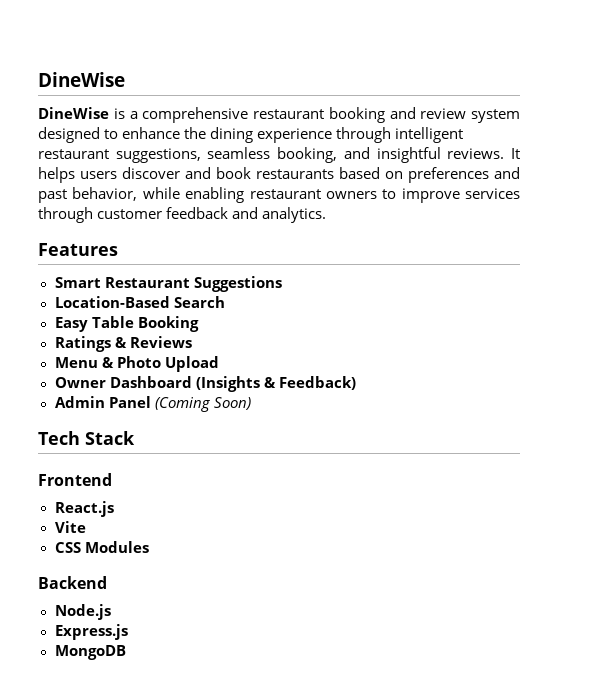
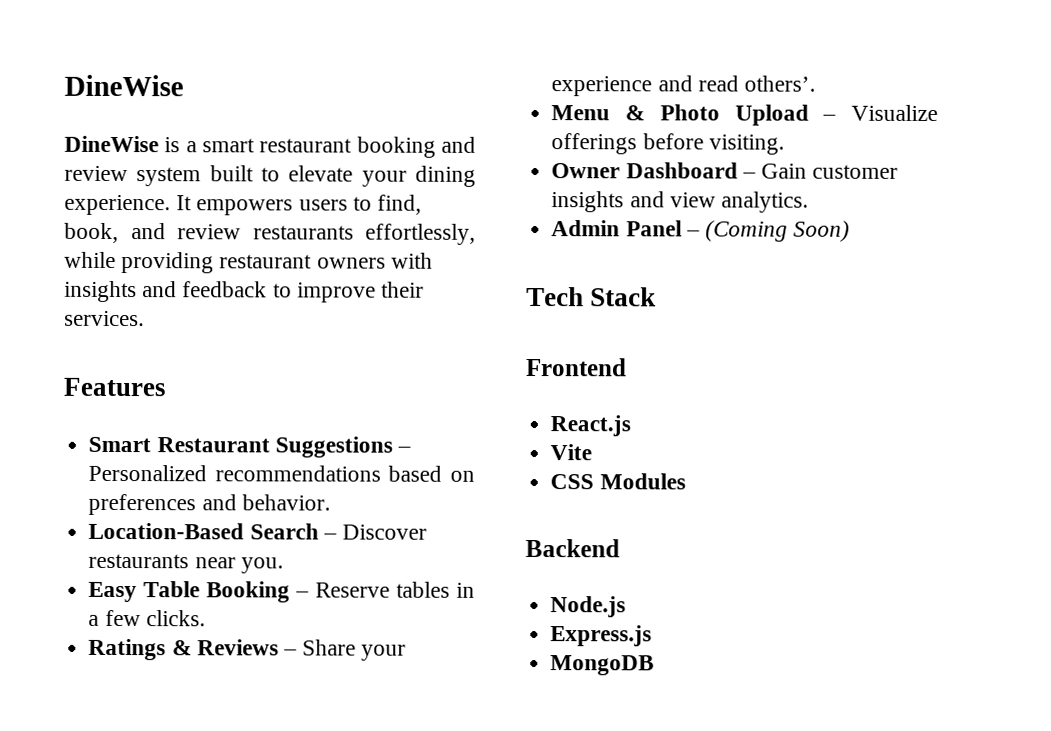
- DineWise is a comprehensive restaurant booking and review system designed to enhance the dining experience through intelligent restaurant suggestions, seamless booking, and insightful reviews. It helps users discover and book restaurants based on preferences and past behavior, while enabling restaurant owners to improve services through customer feedback and analytics.
+ DineWise is a smart restaurant booking and review system built to elevate your dining experience. It empowers users to find, book, and review restaurants effortlessly, while providing restaurant owners with insights and feedback to improve their services.
  Features
- Smart Restaurant Suggestions
- Location-Based Search
- Easy Table Booking
- Ratings & Reviews
- Menu & Photo Upload
- Owner Dashboard (Insights & Feedback)
+ Smart Restaurant Suggestions – Personalized recommendations based on preferences and behavior.
+ Location-Based Search – Discover restaurants near you.
+ Easy Table Booking – Reserve tables in a few clicks.
+ Ratings & Reviews – Share your experience and read others’.
+ Menu & Photo Upload – Visualize offerings before visiting.
+ Owner Dashboard – Gain customer insights and view analytics.
- Admin Panel (Coming Soon)
+ Admin Panel – (Coming Soon)

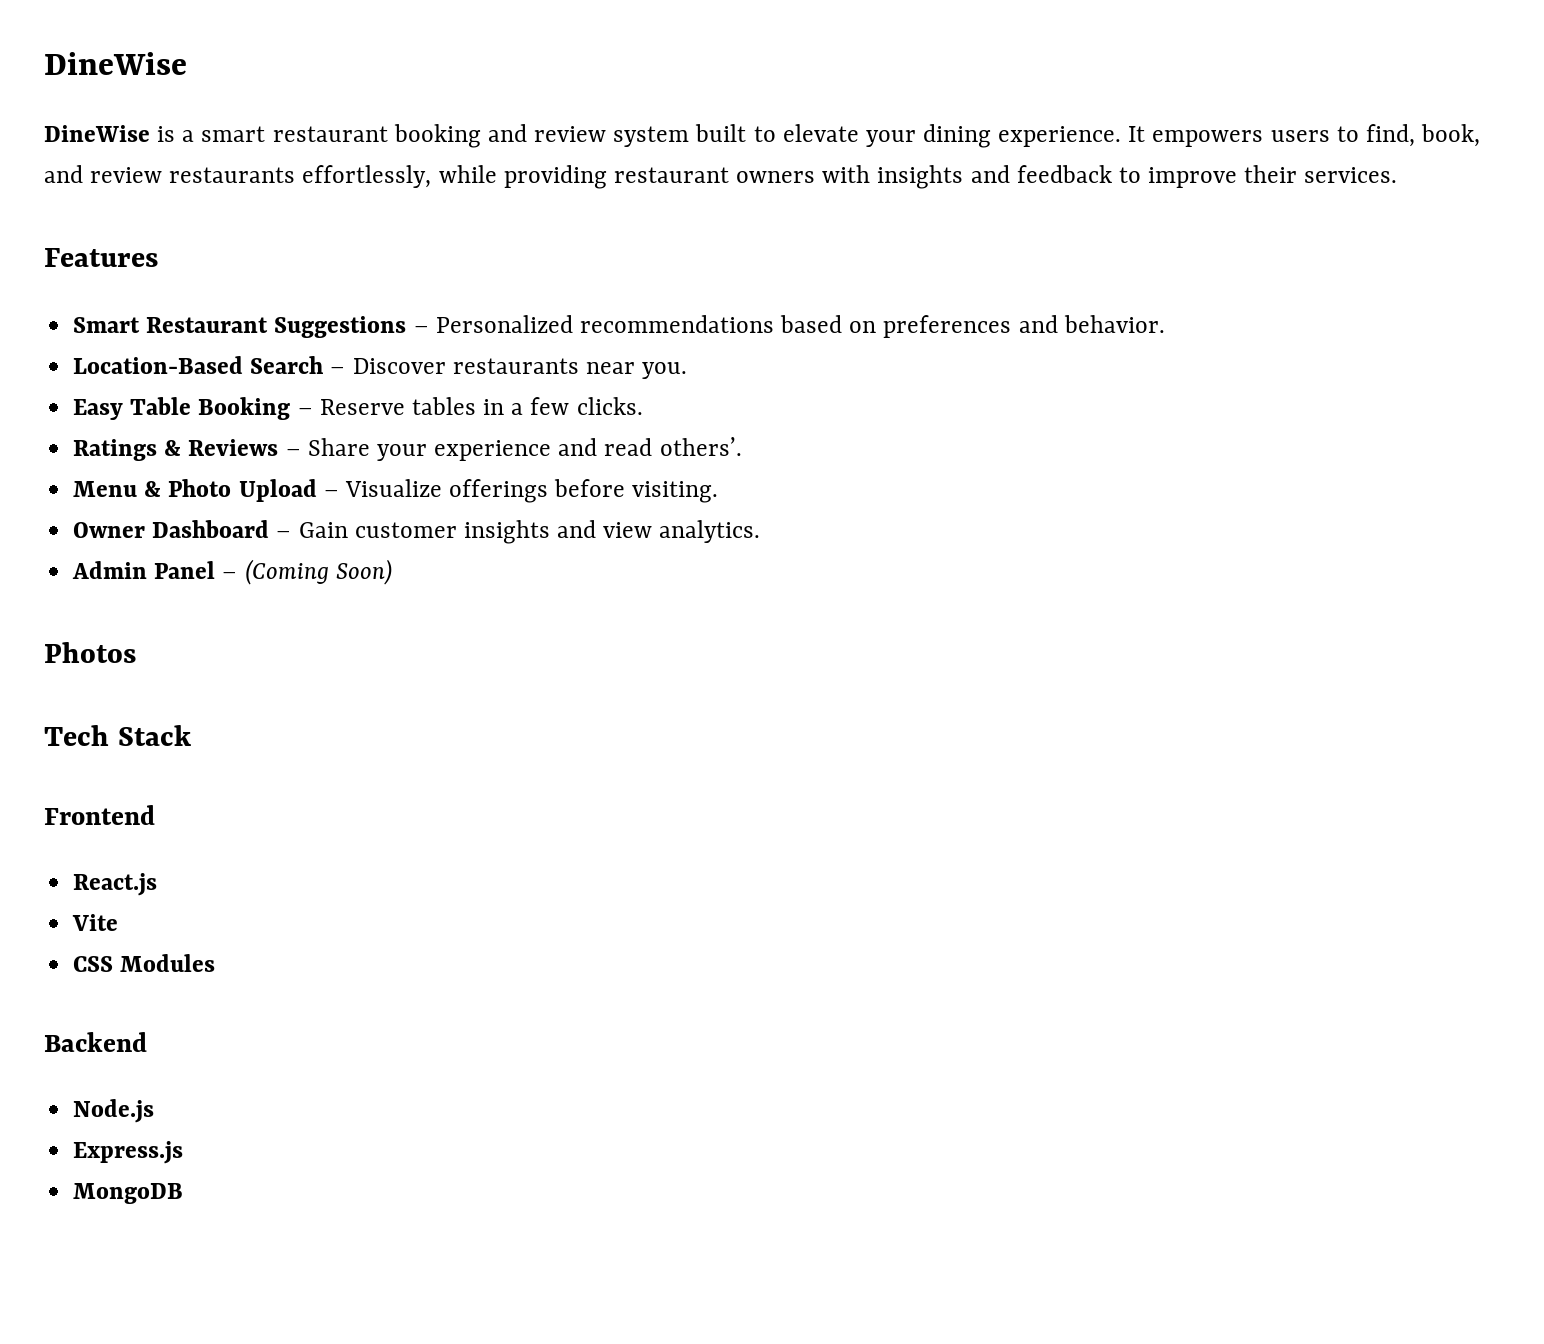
+ Photos

